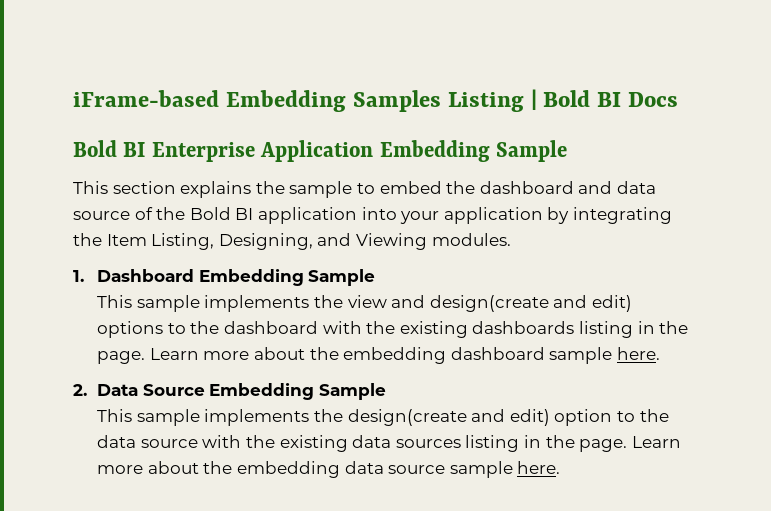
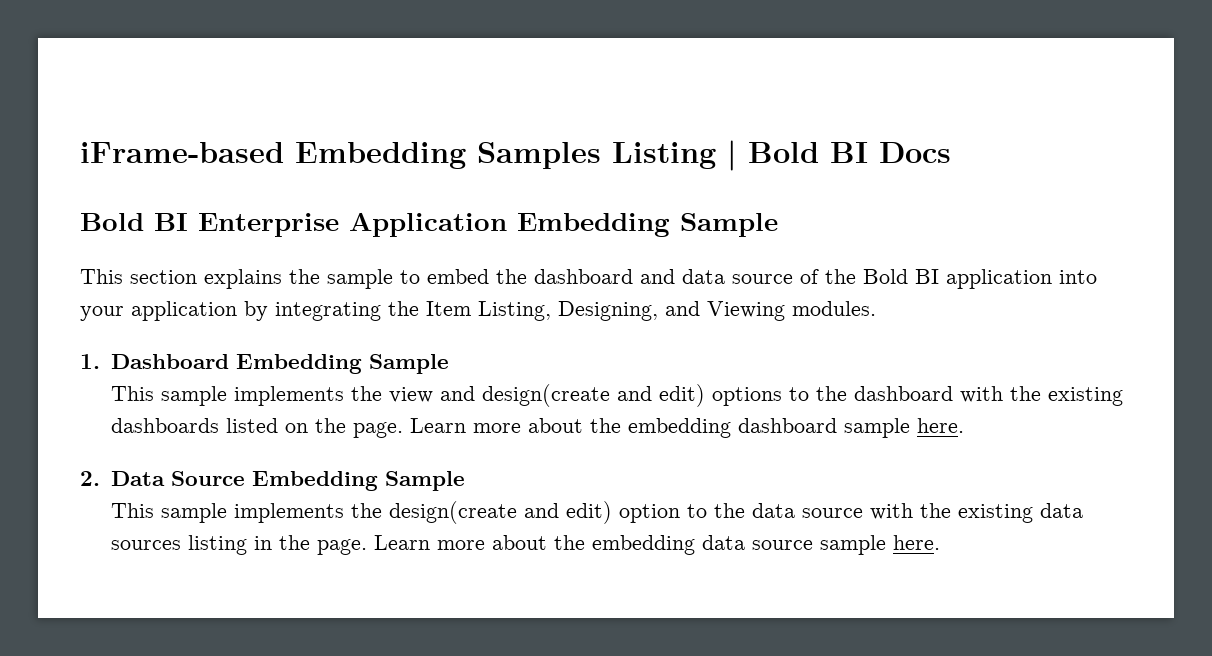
- This sample implements the view and design(create and edit) options to the dashboard with the existing dashboards listing in the page.
+ This sample implements the view and design(create and edit) options to the dashboard with the existing dashboards listed on the page.

